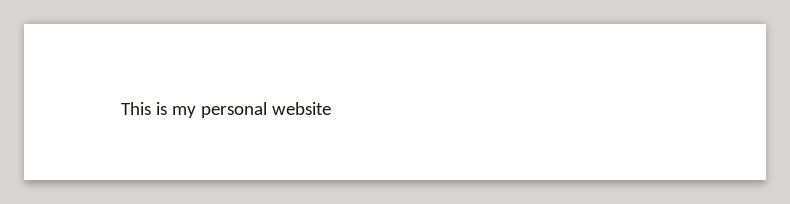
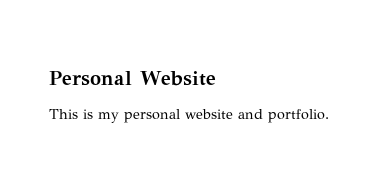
+ Personal Website
- This is my personal website
+ This is my personal website and portfolio.

